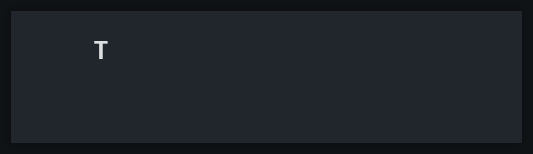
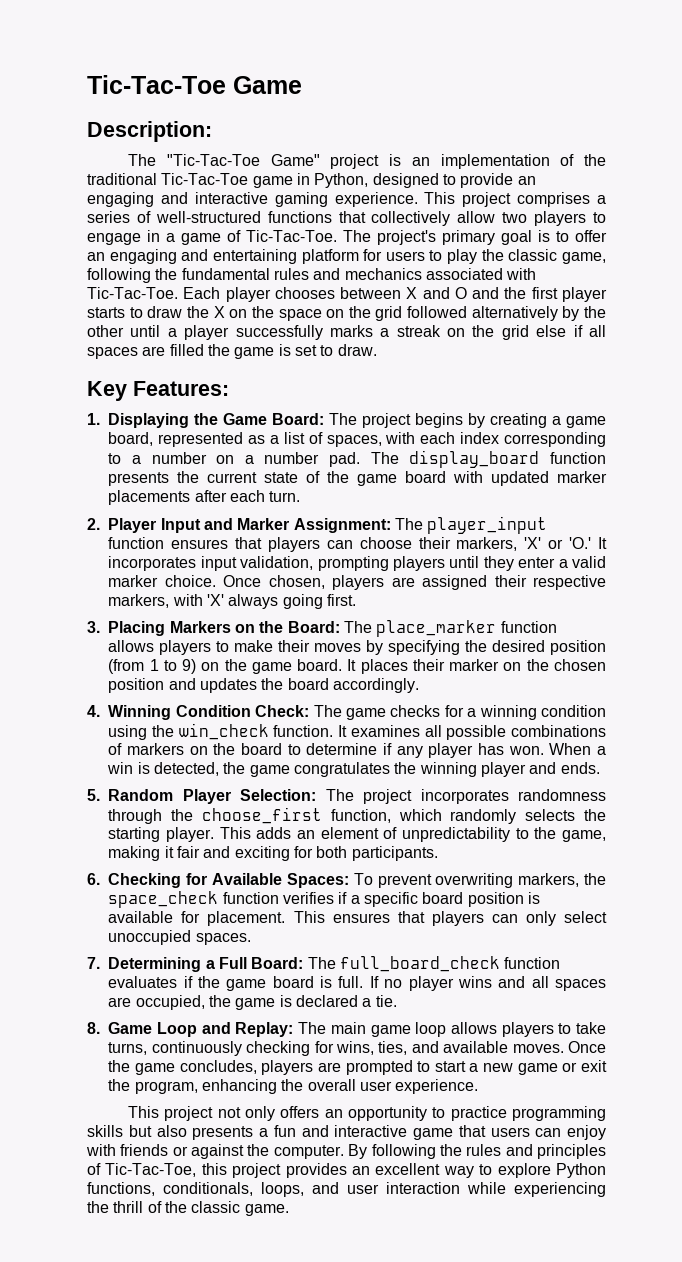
- T
+ Tic-Tac-Toe Game
+ Description:
+ The "Tic-Tac-Toe Game" project is an implementation of the traditional Tic-Tac-Toe game in Python, designed to provide an engaging and interactive gaming experience. This project comprises a series of well-structured functions that collectively allow two players to engage in a game of Tic-Tac-Toe. The project's primary goal is to offer an engaging and entertaining platform for users to play the classic game, following the fundamental rules and mechanics associated with Tic-Tac-Toe. Each player chooses between X and O and the first player starts to draw the X on the space on the grid followed alternatively by the other until a player successfully marks a streak on the grid else if all spaces are filled the game is set to draw.
+ Key Features:
+ 1. Displaying the Game Board: The project begins by creating a game board, represented as a list of spaces, with each index corresponding to a number on a number pad. The display_board function presents the current state of the game board with updated marker placements after each turn.
+ 2. Player Input and Marker Assignment: The player_input function ensures that players can choose their markers, 'X' or 'O.' It incorporates input validation, prompting players until they enter a valid marker choice. Once chosen, players are assigned their respective markers, with 'X' always going first.
+ 3. Placing Markers on the Board: The place_marker function allows players to make their moves by specifying the desired position (from 1 to 9) on the game board. It places their marker on the chosen position and updates the board accordingly.
+ 4. Winning Condition Check: The game checks for a winning condition using the win_check function. It examines all possible combinations of markers on the board to determine if any player has won. When a win is detected, the game congratulates the winning player and ends.
+ 5. Random Player Selection: The project incorporates randomness through the choose_first function, which randomly selects the starting player. This adds an element of unpredictability to the game, making it fair and exciting for both participants.
+ 6. Checking for Available Spaces: To prevent overwriting markers, the space_check function verifies if a specific board position is available for placement. This ensures that players can only select unoccupied spaces.
+ 7. Determining a Full Board: The full_board_check function evaluates if the game board is full. If no player wins and all spaces are occupied, the game is declared a tie.
+ 8. Game Loop and Replay: The main game loop allows players to take turns, continuously checking for wins, ties, and available moves. Once the game concludes, players are prompted to start a new game or exit the program, enhancing the overall user experience.
+ This project not only offers an opportunity to practice programming skills but also presents a fun and interactive game that users can enjoy with friends or against the computer. By following the rules and principles of Tic-Tac-Toe, this project provides an excellent way to explore Python functions, conditionals, loops, and user interaction while experiencing the thrill of the classic game.

